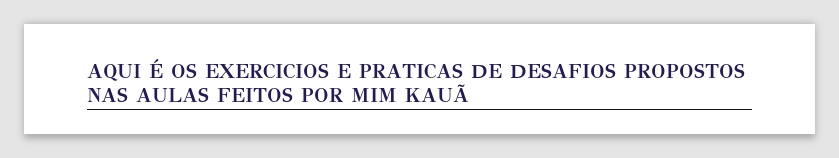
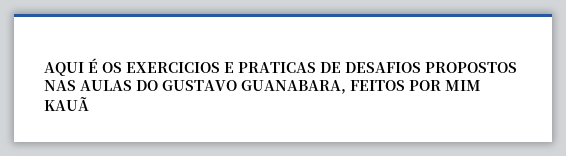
- AQUI É OS EXERCICIOS E PRATICAS DE DESAFIOS PROPOSTOS NAS AULAS FEITOS POR MIM KAUÃ
+ AQUI É OS EXERCICIOS E PRATICAS DE DESAFIOS PROPOSTOS NAS AULAS DO GUSTAVO GUANABARA, FEITOS POR MIM KAUÃ

